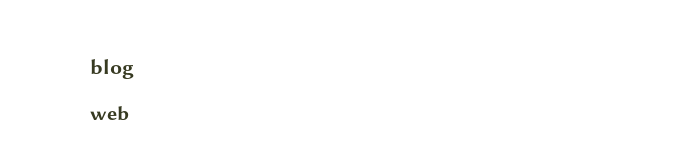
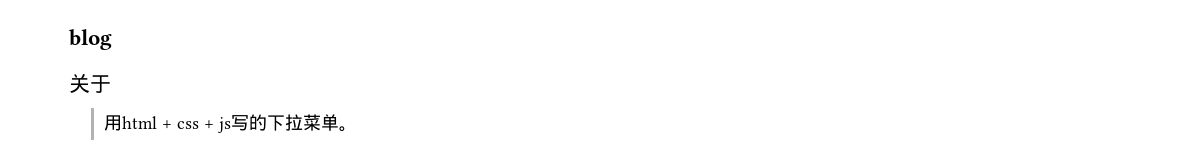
- web
+ 关于
+ 用html + css + js写的下拉菜单。

